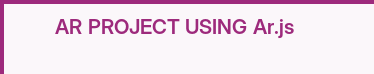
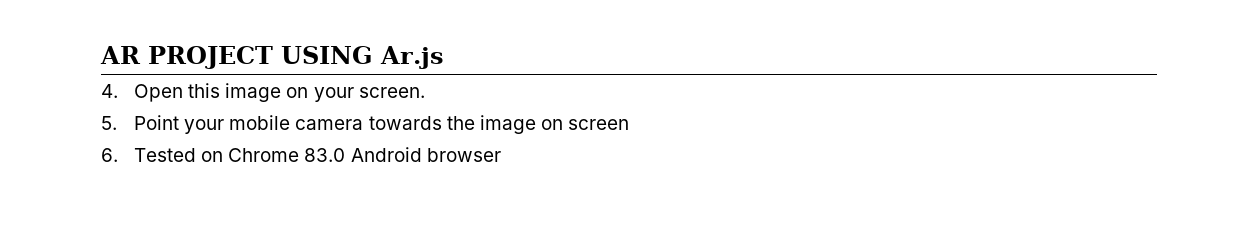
+ 4. Open this image on your screen.
+ 5. Point your mobile camera towards the image on screen
+ 6. Tested on Chrome 83.0 Android browser

